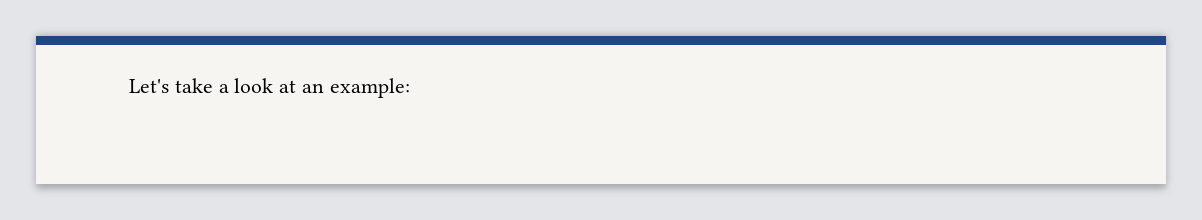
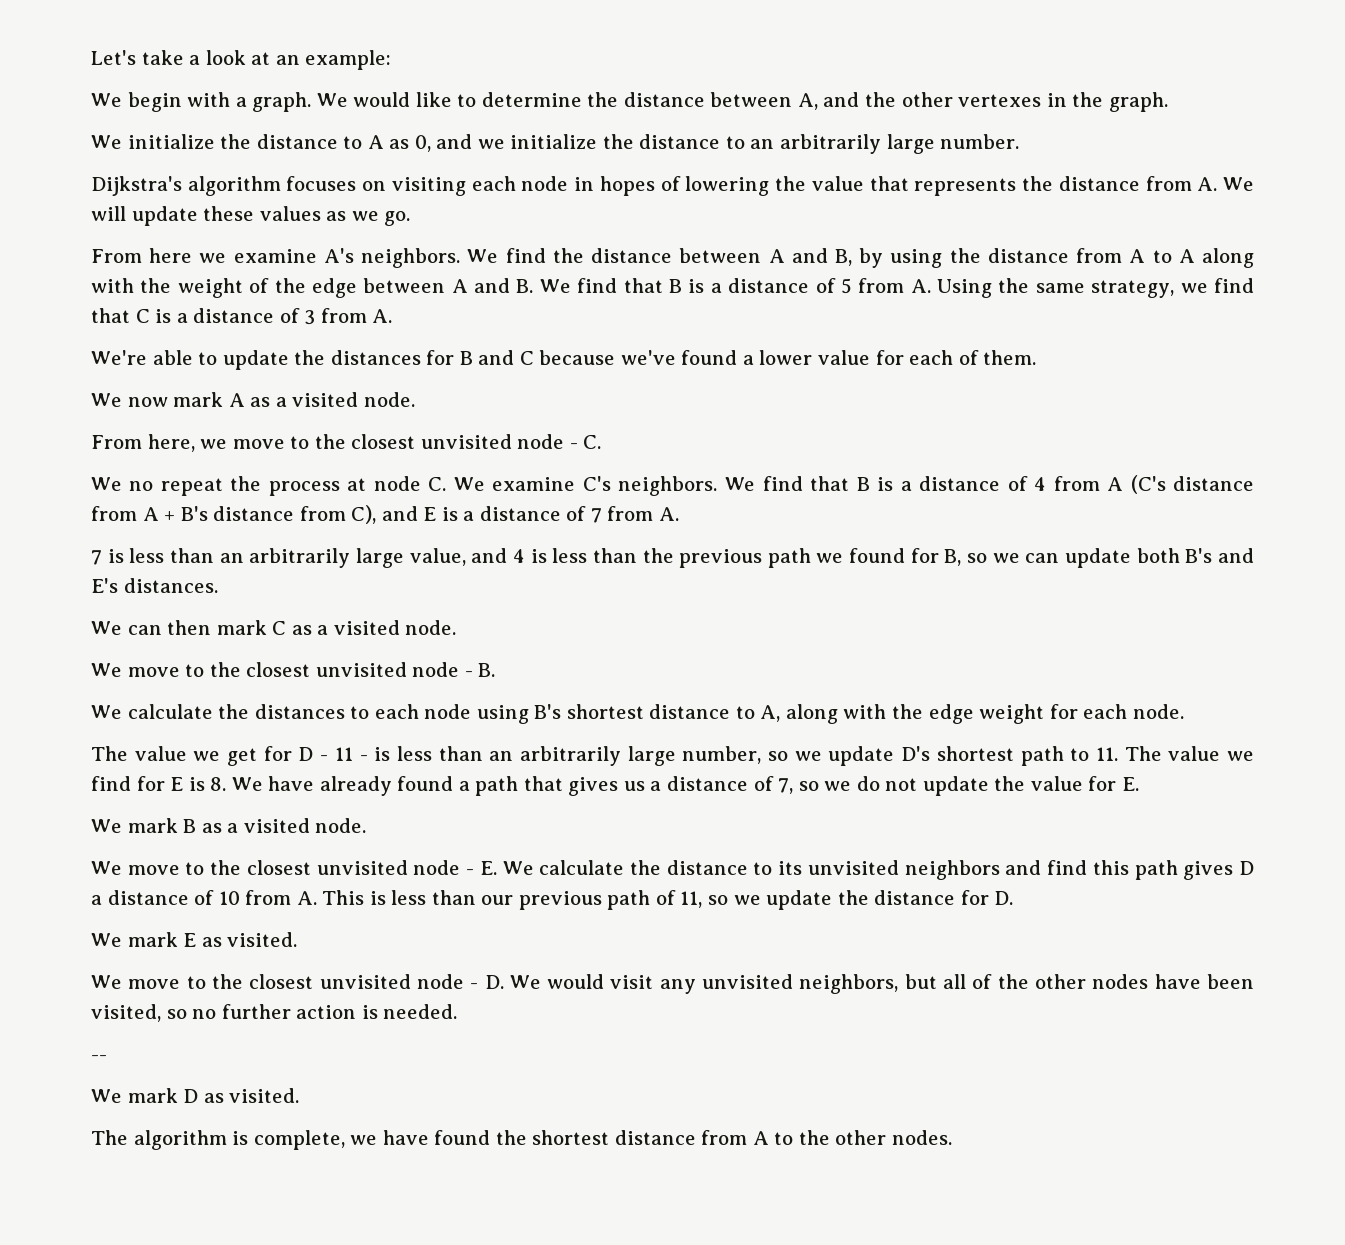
+ We begin with a graph. We would like to determine the distance between A, and the other vertexes in the graph.
+ We initialize the distance to A as 0, and we initialize the distance to an arbitrarily large number.
+ Dijkstra's algorithm focuses on visiting each node in hopes of lowering the value that represents the distance from A. We will update these values as we go.
+ From here we examine A's neighbors. We find the distance between A and B, by using the distance from A to A along with the weight of the edge between A and B. We find that B is a distance of 5 from A. Using the same strategy, we find that C is a distance of 3 from A.
+ We're able to update the distances for B and C because we've found a lower value for each of them.
+ We now mark A as a visited node.
+ From here, we move to the closest unvisited node - C.
+ We no repeat the process at node C. We examine C's neighbors. We find that B is a distance of 4 from A (C's distance from A + B's distance from C), and E is a distance of 7 from A.
+ 7 is less than an arbitrarily large value, and 4 is less than the previous path we found for B, so we can update both B's and E's distances.
+ We can then mark C as a visited node.
+ We move to the closest unvisited node - B.
+ We calculate the distances to each node using B's shortest distance to A, along with the edge weight for each node.
+ The value we get for D - 11 - is less than an arbitrarily large number, so we update D's shortest path to 11. The value we find for E is 8. We have already found a path that gives us a distance of 7, so we do not update the value for E.
+ We mark B as a visited node.
+ We move to the closest unvisited node - E. We calculate the distance to its unvisited neighbors and find this path gives D a distance of 10 from A. This is less than our previous path of 11, so we update the distance for D.
+ We mark E as visited.
+ We move to the closest unvisited node - D. We would visit any unvisited neighbors, but all of the other nodes have been visited, so no further action is needed.
+ --
+ We mark D as visited.
+ The algorithm is complete, we have found the shortest distance from A to the other nodes.

